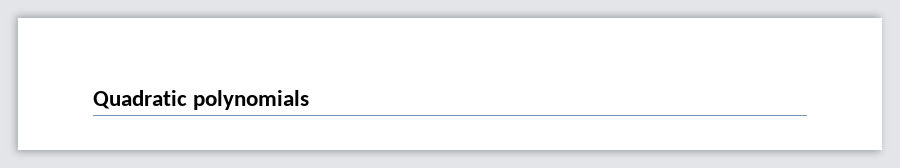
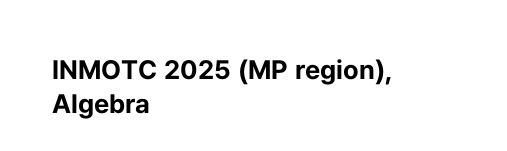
- Quadratic polynomials
+ INMOTC 2025 (MP region), Algebra

